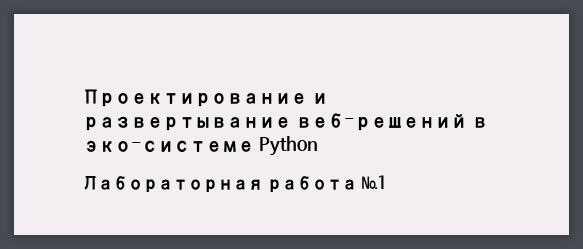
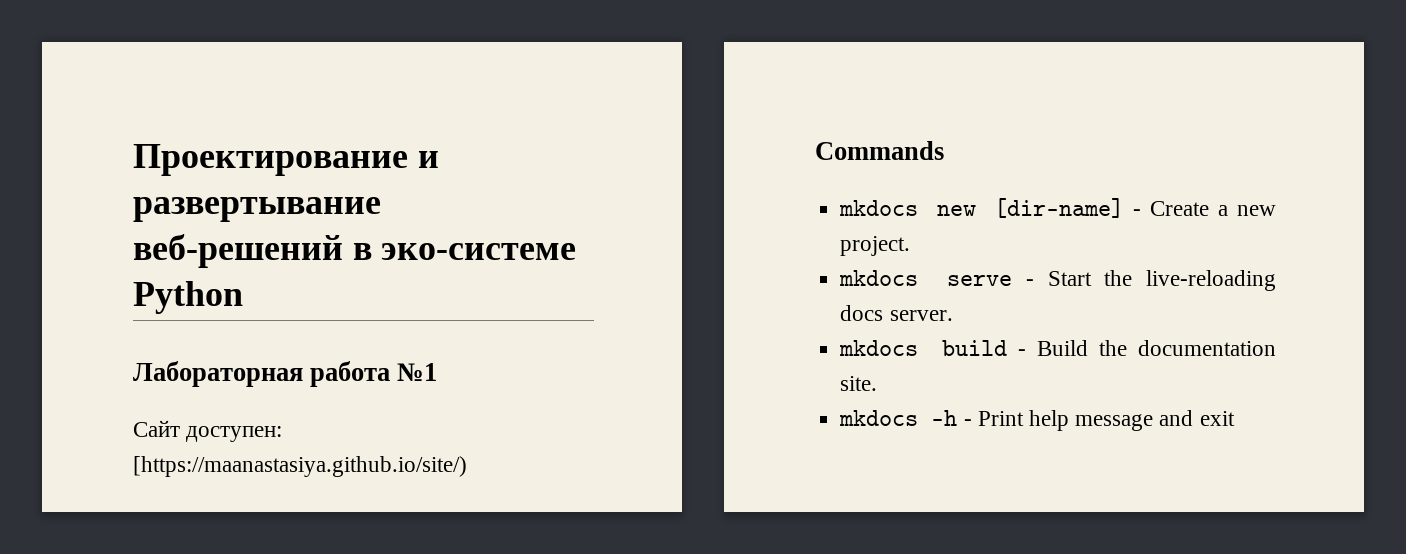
+ Сайт доступен: [https://maanastasiya.github.io/site/)
+ Commands
+ mkdocs new [dir-name] - Create a new project.
+ mkdocs serve - Start the live-reloading docs server.
+ mkdocs build - Build the documentation site.
+ mkdocs -h - Print help message and exit

